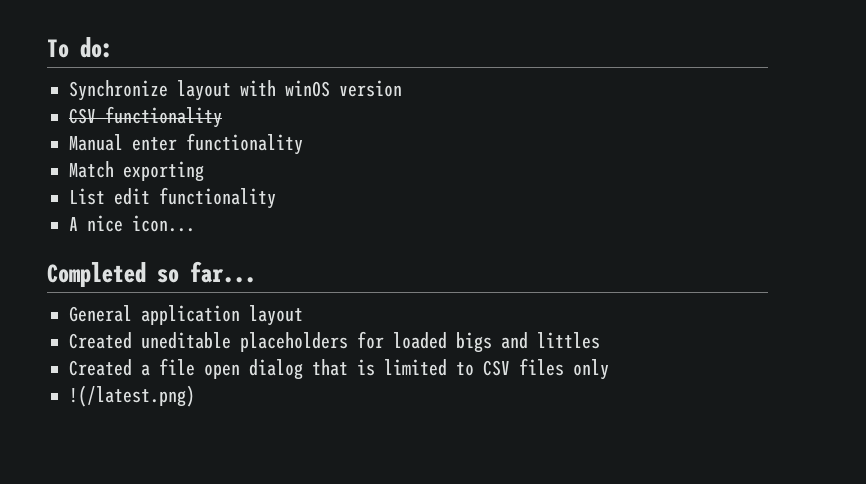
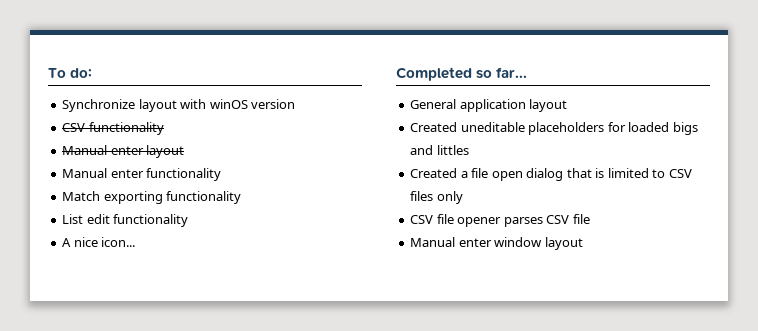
+ Manual enter layout
- Match exporting
+ Match exporting functionality
- !(/latest.png)
+ CSV file opener parses CSV file
+ Manual enter window layout

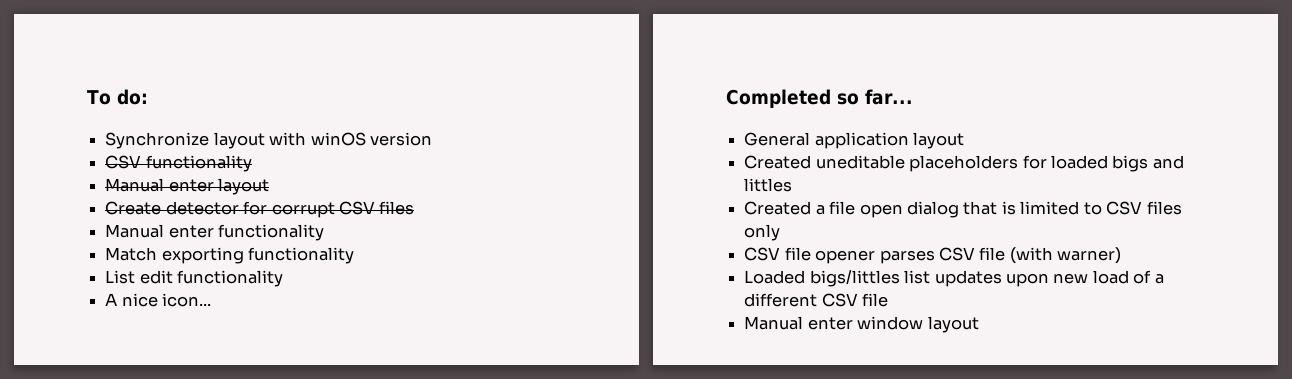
+ Create detector for corrupt CSV files
- CSV file opener parses CSV file
+ CSV file opener parses CSV file (with warner)
+ Loaded bigs/littles list updates upon new load of a different CSV file

